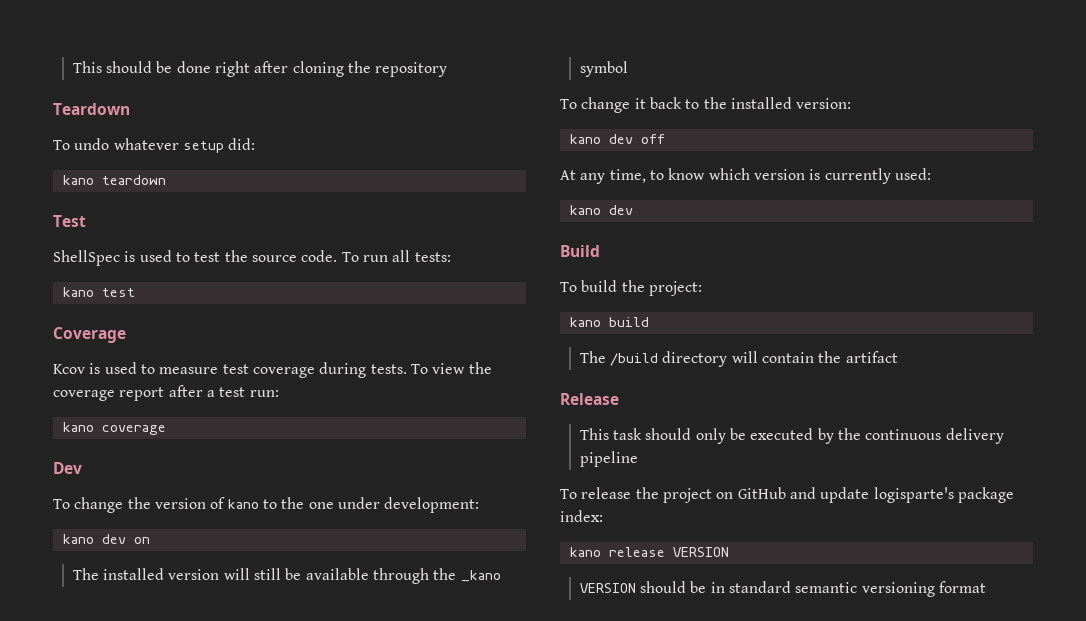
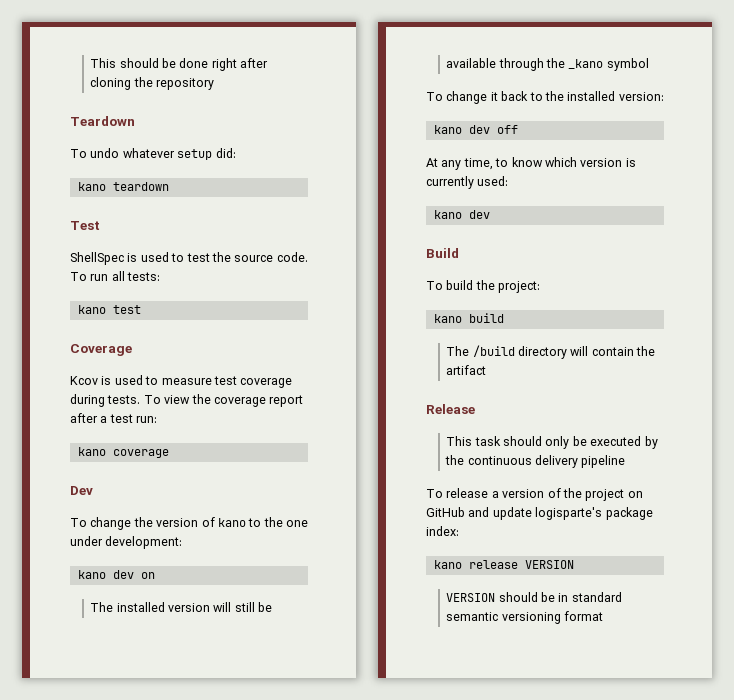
- To release the project on GitHub and update logisparte's package index:
+ To release a version of the project on GitHub and update logisparte's package index:

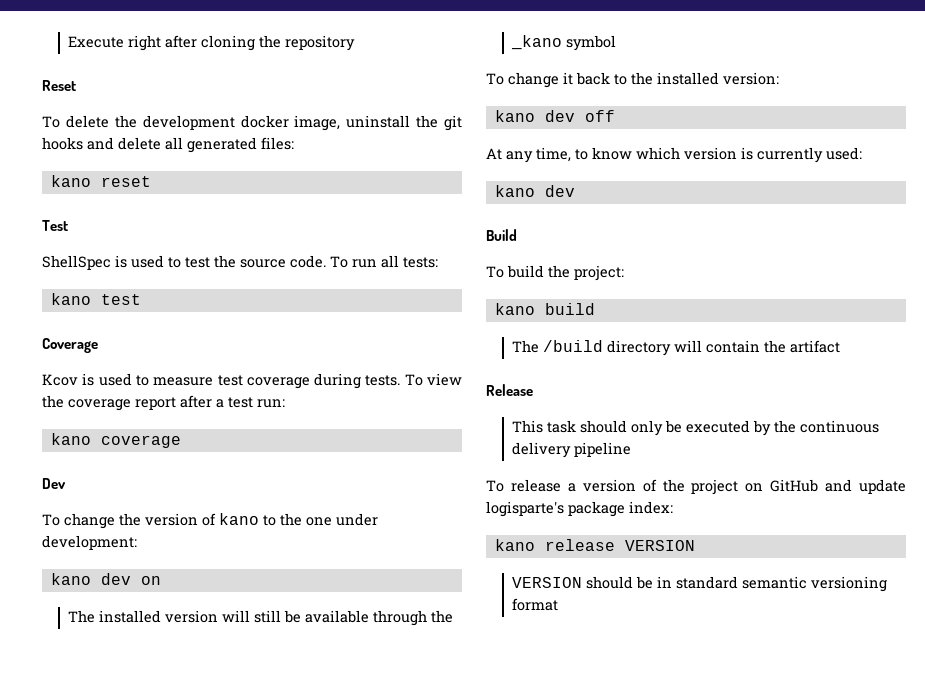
- This should be done right after cloning the repository
+ Execute right after cloning the repository
- Teardown
- To undo whatever setup did:
- kano teardown
+ Reset
+ To delete the development docker image, uninstall the git hooks and delete all generated files:
+ kano reset

